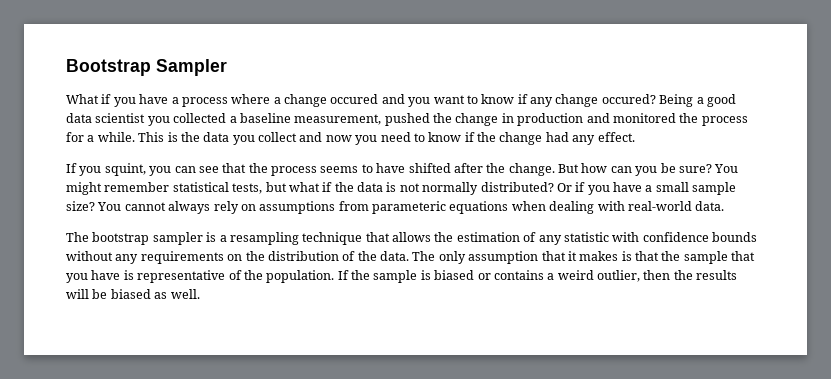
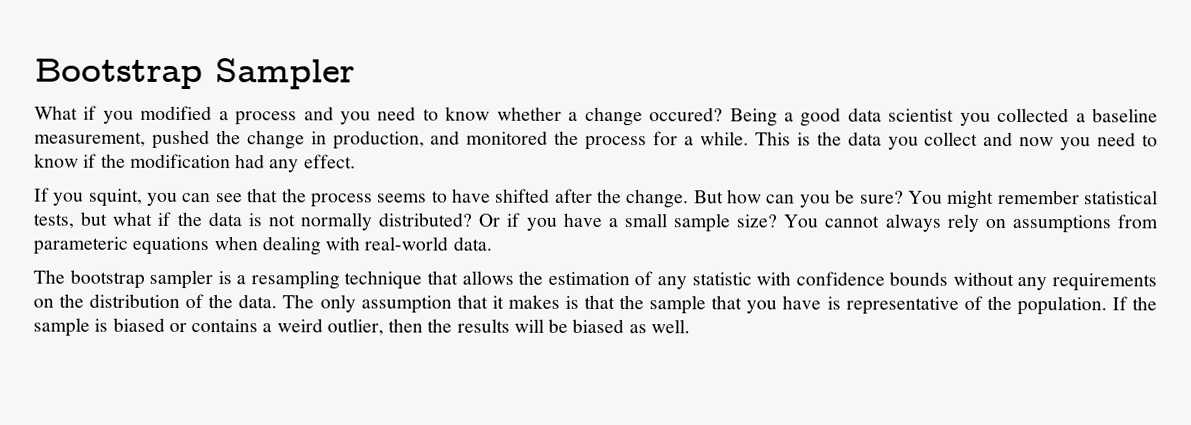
- What if you have a process where a change occured and you want to know if any change occured?
+ What if you modified a process and you need to know whether a change occured?
- Being a good data scientist you collected a baseline measurement, pushed the change in production and monitored the process for a while.
+ Being a good data scientist you collected a baseline measurement, pushed the change in production, and monitored the process for a while.
- This is the data you collect and now you need to know if the change had any effect.
+ This is the data you collect and now you need to know if the modification had any effect.

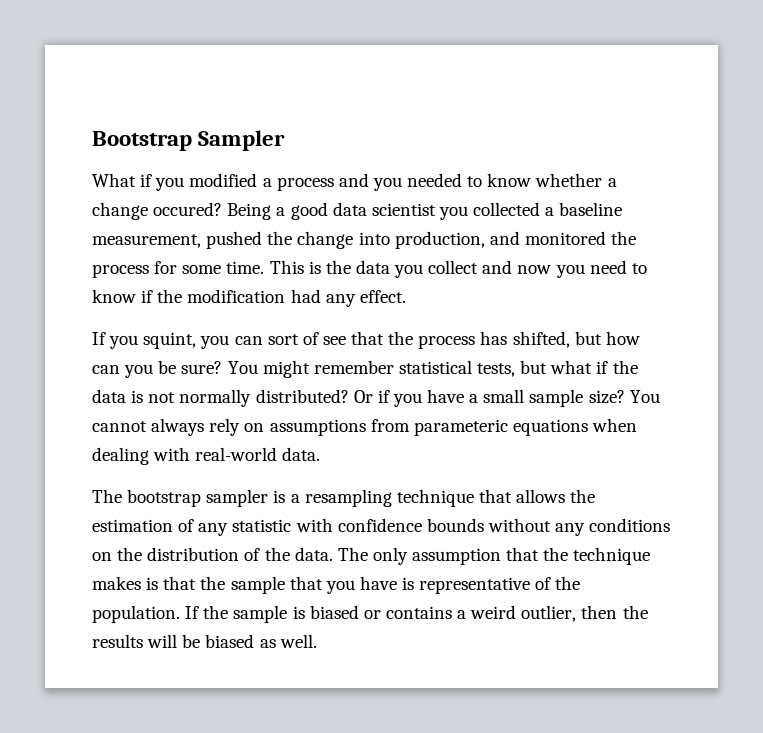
- What if you modified a process and you need to know whether a change occured?
+ What if you modified a process and you needed to know whether a change occured?
- Being a good data scientist you collected a baseline measurement, pushed the change in production, and monitored the process for a while.
+ Being a good data scientist you collected a baseline measurement, pushed the change into production, and monitored the process for some time.
- If you squint, you can see that the process seems to have shifted after the change. But how can you be sure?
+ If you squint, you can sort of see that the process has shifted, but how can you be sure?
- The bootstrap sampler is a resampling technique that allows the estimation of any statistic with confidence bounds without any requirements on the distribution of the data.
+ The bootstrap sampler is a resampling technique that allows the estimation of any statistic with confidence bounds without any conditions on the distribution of the data.
- The only assumption that it makes is that the sample that you have is representative of the population.
+ The only assumption that the technique makes is that the sample that you have is representative of the population.

